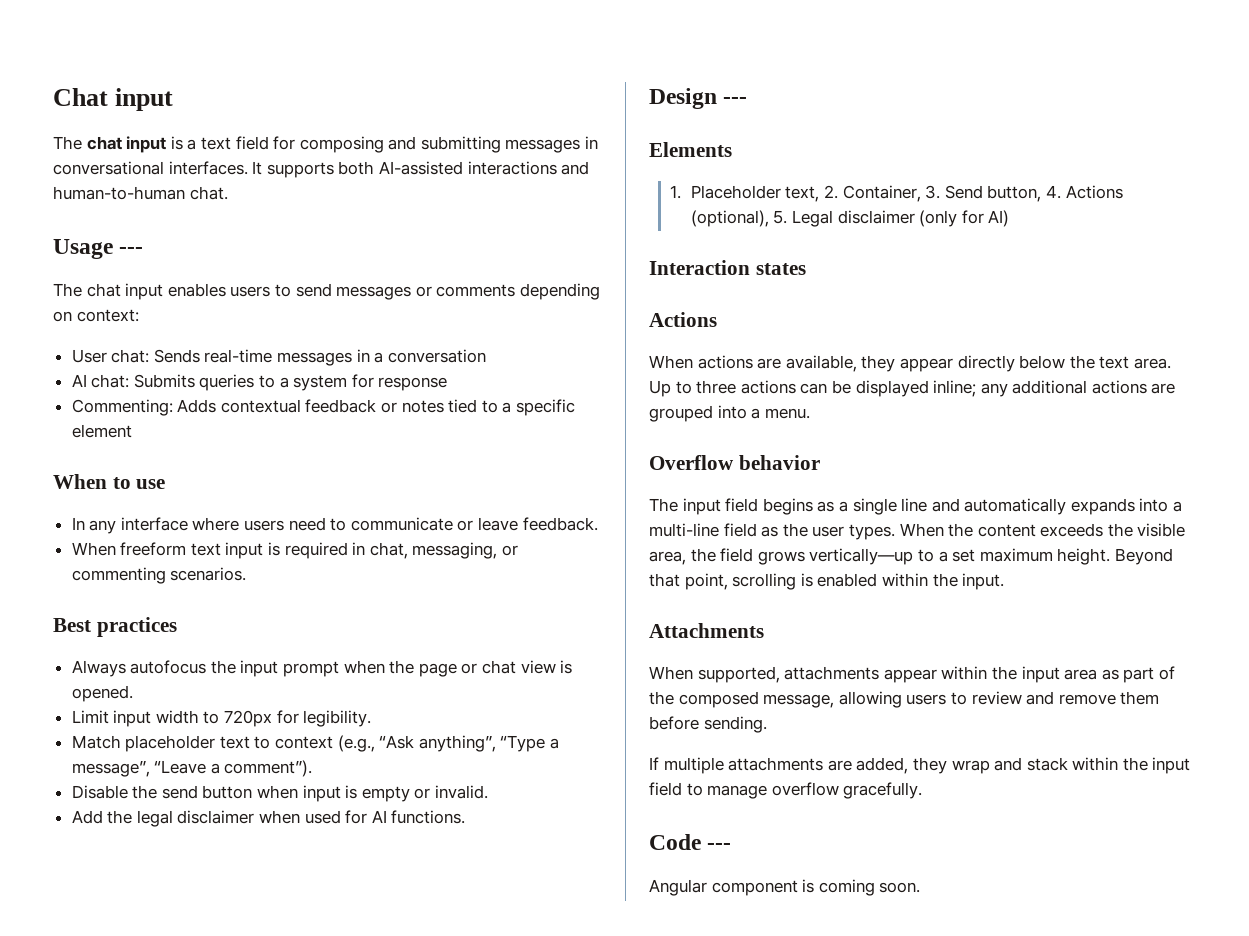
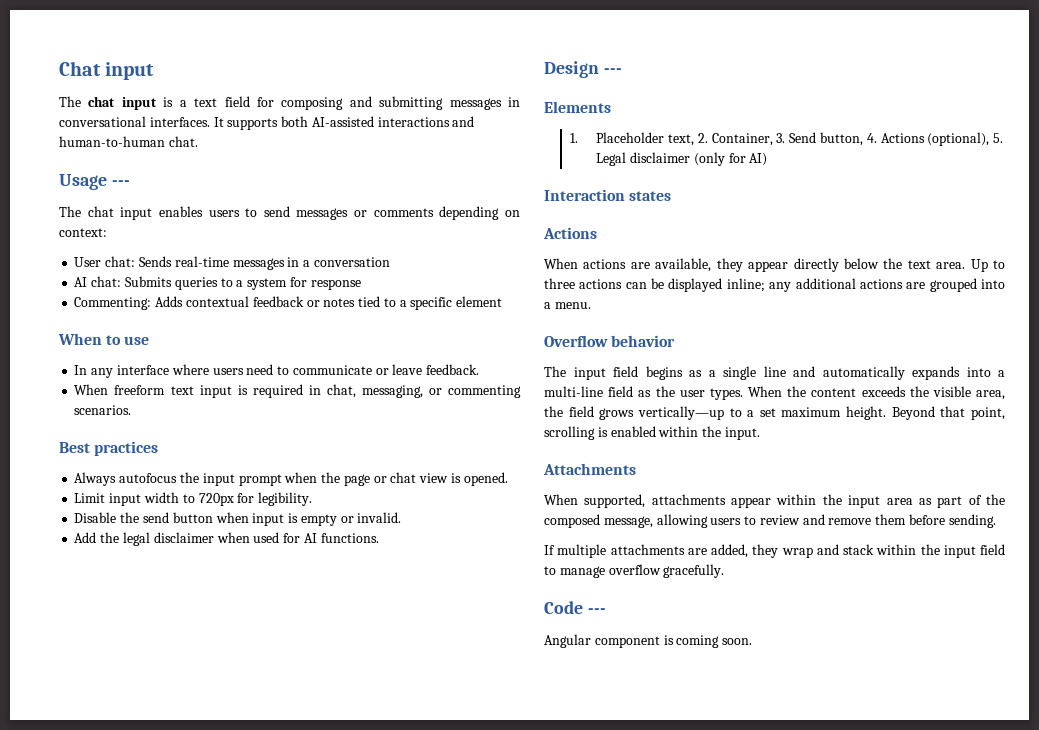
- Match placeholder text to context (e.g., “Ask anything”, “Type a message”, “Leave a comment”).

